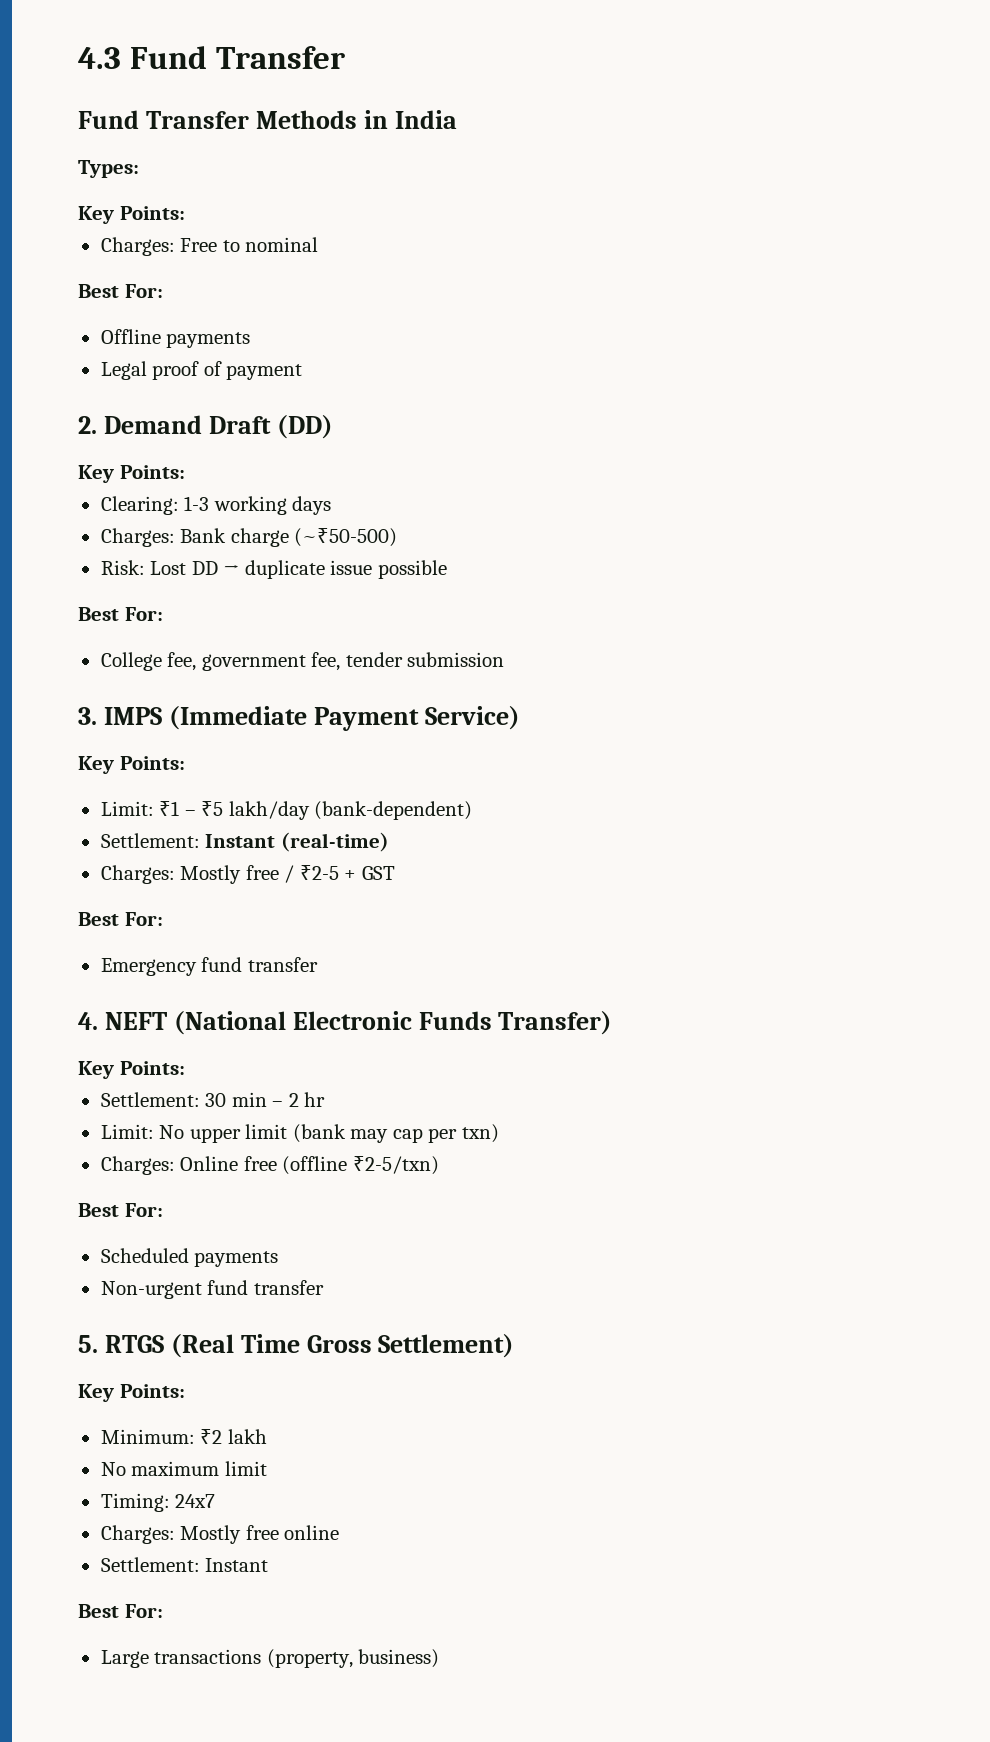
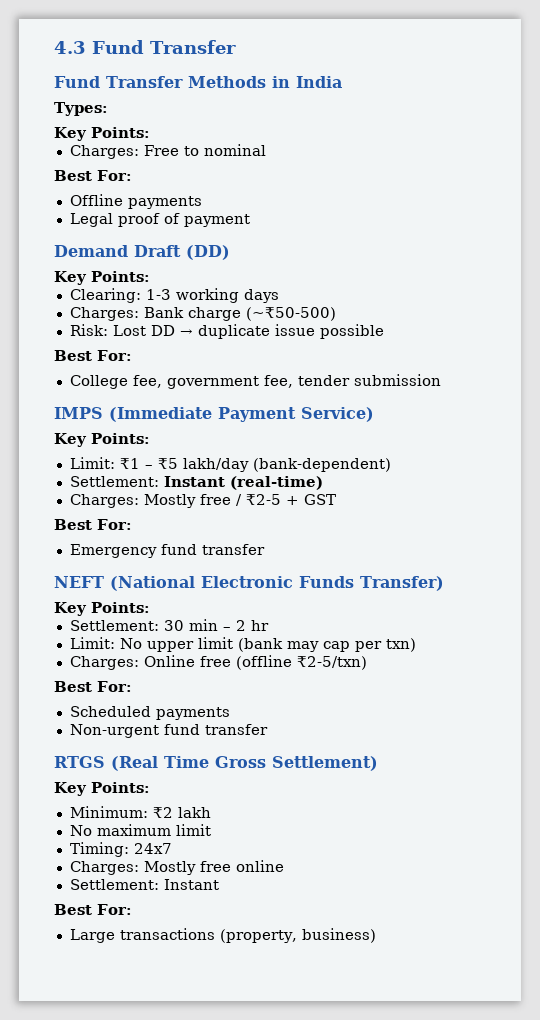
- 2. Demand Draft (DD)
+ Demand Draft (DD)
- 3. IMPS (Immediate Payment Service)
+ IMPS (Immediate Payment Service)
- 4. NEFT (National Electronic Funds Transfer)
+ NEFT (National Electronic Funds Transfer)
- 5. RTGS (Real Time Gross Settlement)
+ RTGS (Real Time Gross Settlement)

